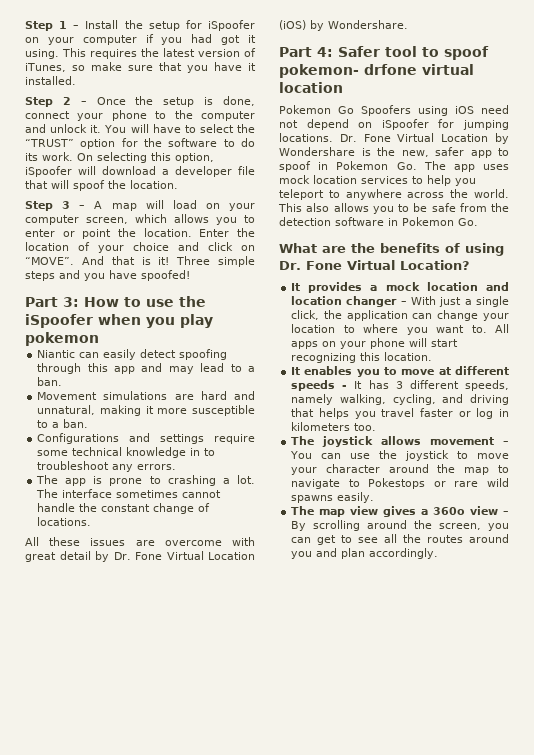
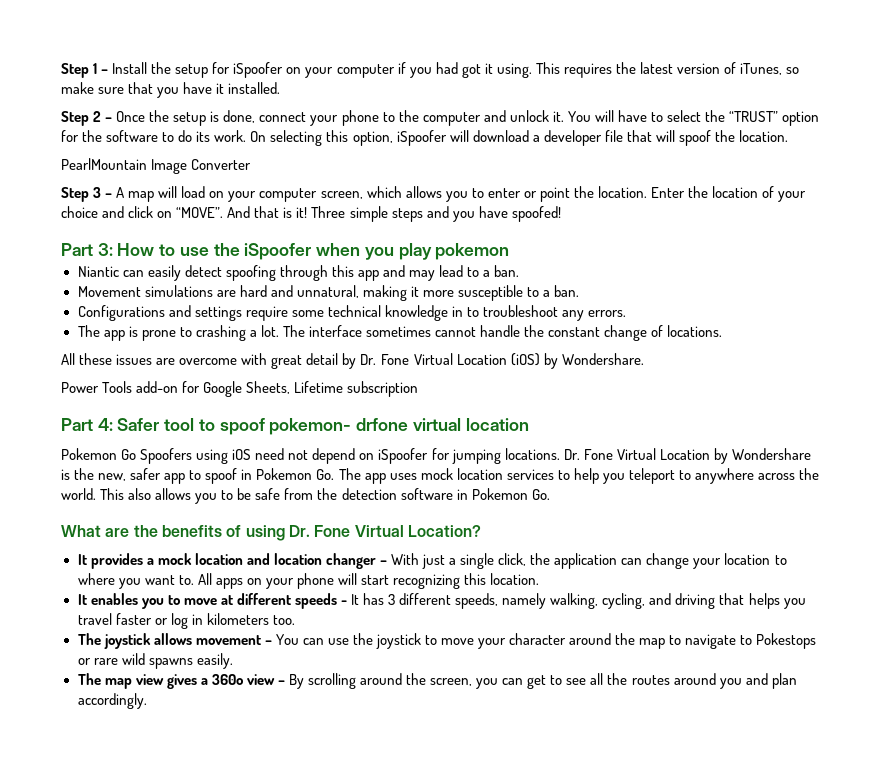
+ PearlMountain Image Converter
+ Power Tools add-on for Google Sheets, Lifetime subscription

